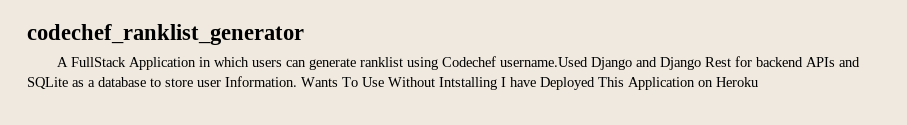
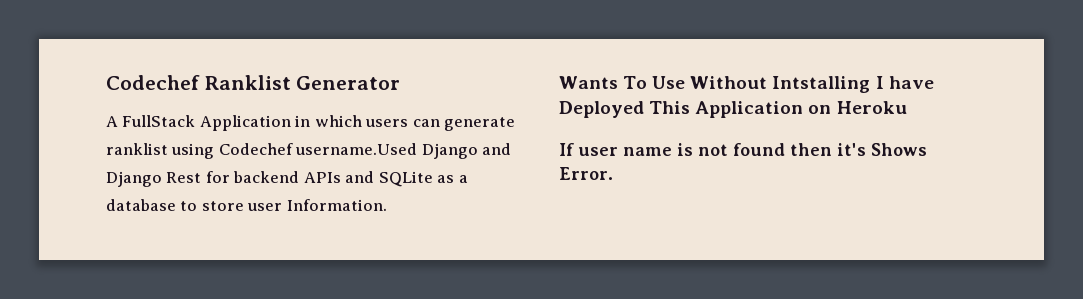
- codechef_ranklist_generator
+ Codechef Ranklist Generator
- A FullStack Application in which users can generate ranklist using Codechef username.Used Django and Django Rest for backend APIs and SQLite as a database to store user Information. Wants To Use Without Intstalling I have Deployed This Application on Heroku
+ A FullStack Application in which users can generate ranklist using Codechef username.Used Django and Django Rest for backend APIs and SQLite as a database to store user Information.
+ Wants To Use Without Intstalling I have Deployed This Application on Heroku
+ If user name is not found then it's Shows Error.

